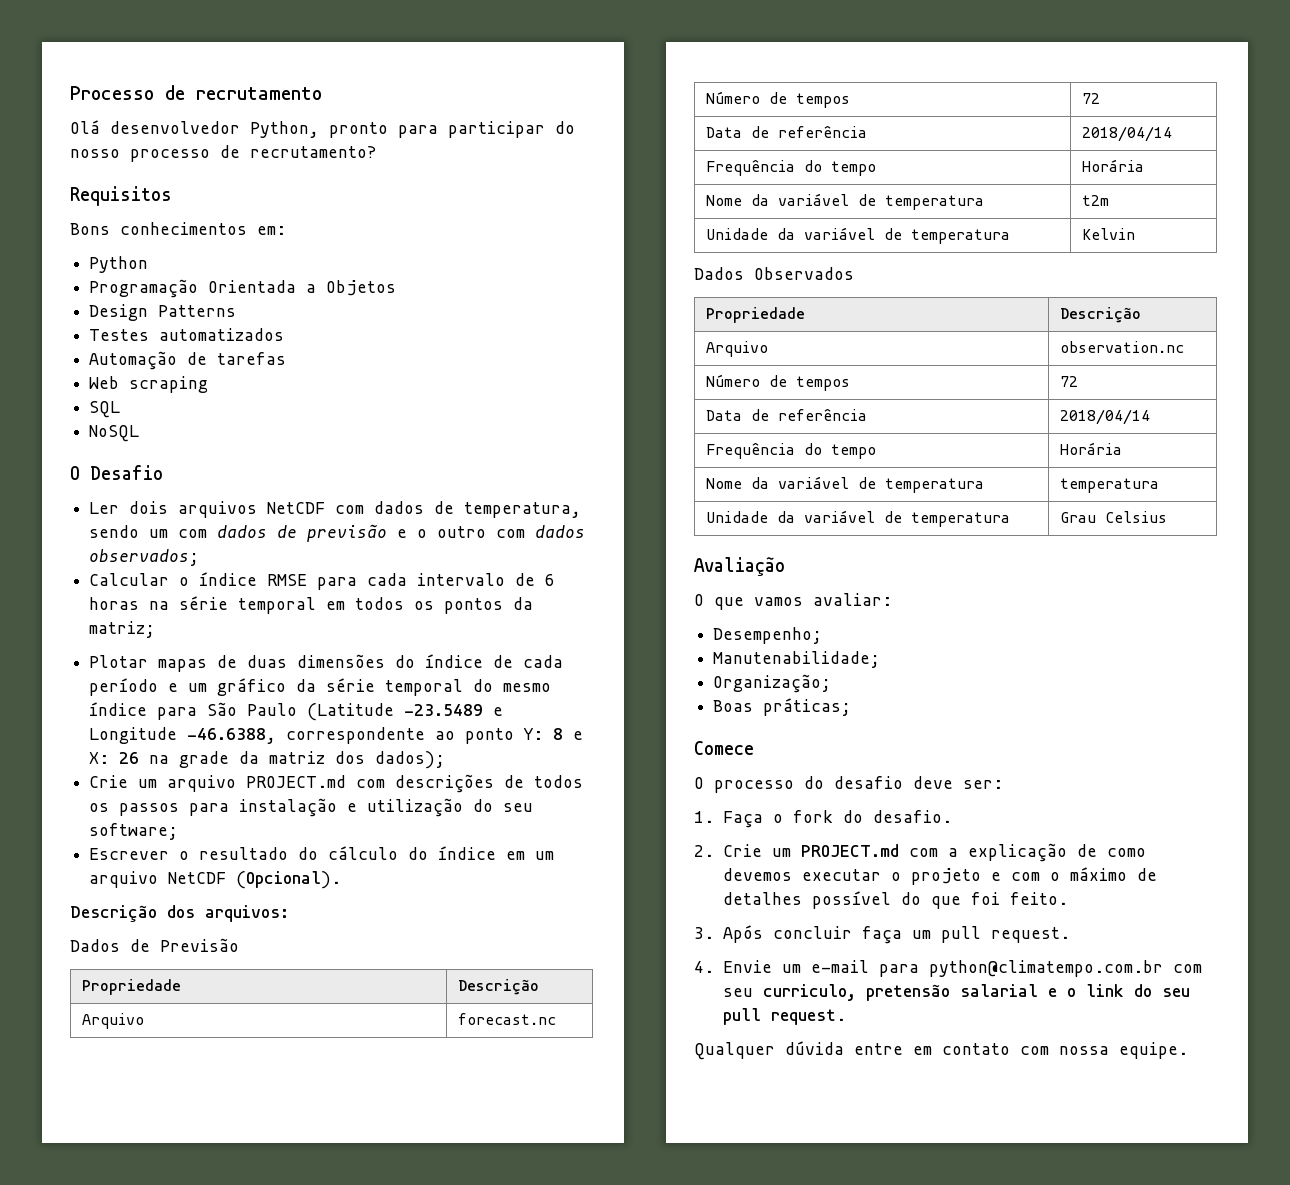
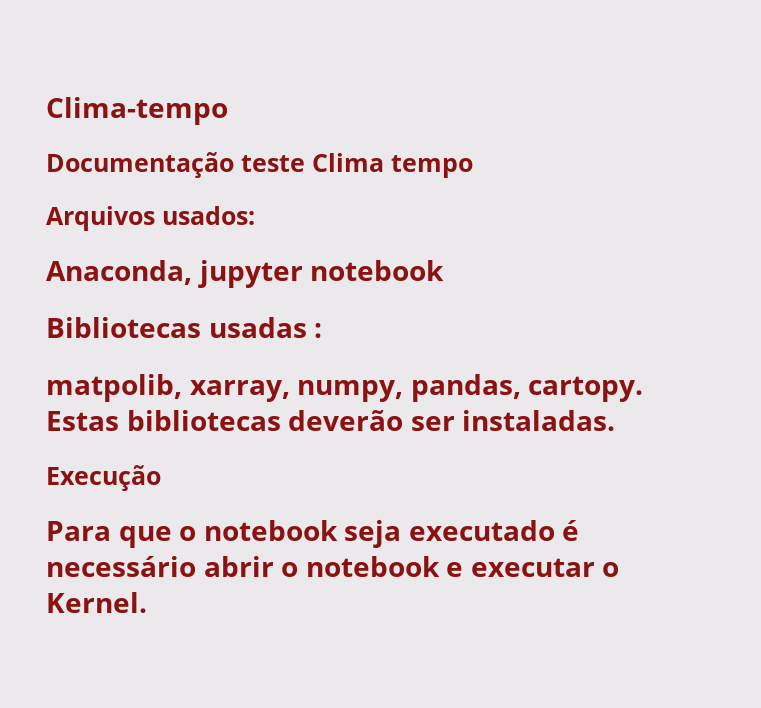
- Processo de recrutamento
- Olá desenvolvedor Python, pronto para participar do nosso processo de recrutamento?
- Requisitos
- Bons conhecimentos em:
- Python
- Programação Orientada a Objetos
- Design Patterns
- Testes automatizados
- Automação de tarefas
- Web scraping
- SQL
- NoSQL
- O Desafio
- Ler dois arquivos NetCDF com dados de temperatura, sendo um com dados de previsão e o outro com dados observados;
- Calcular o índice RMSE para cada intervalo de 6 horas na série temporal em todos os pontos da matriz;
- Plotar mapas de duas dimensões do índice de cada período e um gráfico da série temporal do mesmo índice para São Paulo (Latitude -23.5489 e Longitude -46.6388, correspondente ao ponto Y: 8 e X: 26 na grade da matriz dos dados);
- Crie um arquivo PROJECT.md com descrições de todos os passos para instalação e utilização do seu software;
- Escrever o resultado do cálculo do índice em um arquivo NetCDF (Opcional).
- Descrição dos arquivos:
- Dados de Previsão
- Propriedade | Descrição
- Arquivo | forecast.nc
- Número de tempos | 72
- Data de referência | 2018/04/14
- Frequência do tempo | Horária
- Nome da variável de temperatura | t2m
- Unidade da variável de temperatura | Kelvin
- Dados Observados
- Propriedade | Descrição
- Arquivo | observation.nc
- Número de tempos | 72
- Data de referência | 2018/04/14
- Frequência do tempo | Horária
- Nome da variável de temperatura | temperatura
- Unidade da variável de temperatura | Grau Celsius
- Avaliação
- O que vamos avaliar:
- Desempenho;
- Manutenabilidade;
- Organização;
- Boas práticas;
- Comece
- O processo do desafio deve ser:
- 1. Faça o fork do desafio.
- 2. Crie um PROJECT.md com a explicação de como devemos executar o projeto e com o máximo de detalhes possível do que foi feito.
- 3. Após concluir faça um pull request.
- 4. Envie um e-mail para python@climatempo.com.br com seu curriculo, pretensão salarial e o link do seu pull request.
- Qualquer dúvida entre em contato com nossa equipe.
+ Clima-tempo
+ Documentação teste Clima tempo
+ Arquivos usados:
+ Anaconda, jupyter notebook
+ Bibliotecas usadas :
+ matpolib, xarray, numpy, pandas, cartopy. Estas bibliotecas deverão ser instaladas.
+ Execução
+ Para que o notebook seja executado é necessário abrir o notebook e executar o Kernel.

